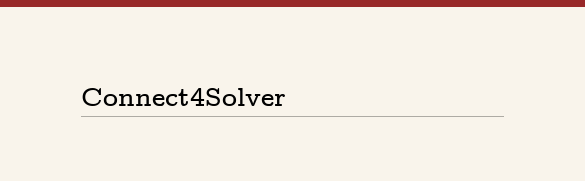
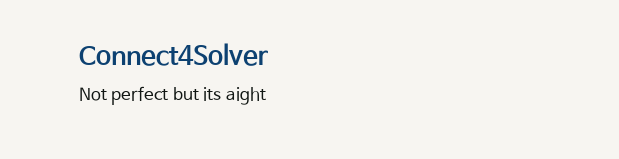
+ Not perfect but its aight

